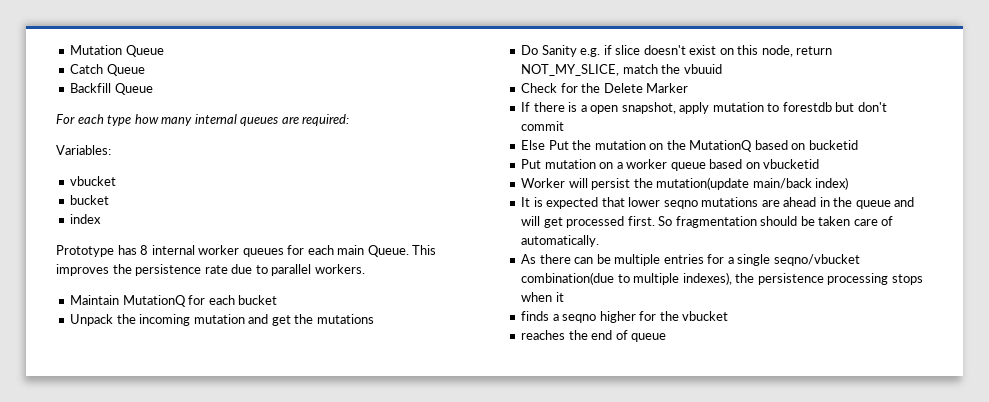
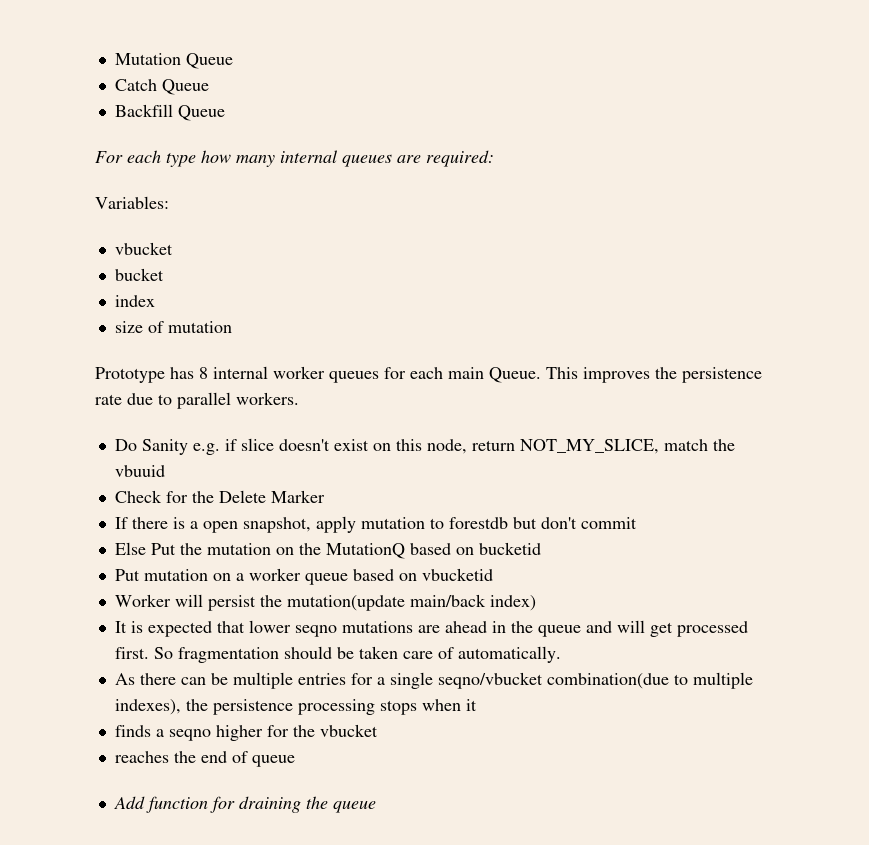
+ size of mutation
- Maintain MutationQ for each bucket
- Unpack the incoming mutation and get the mutations
+ Add function for draining the queue

